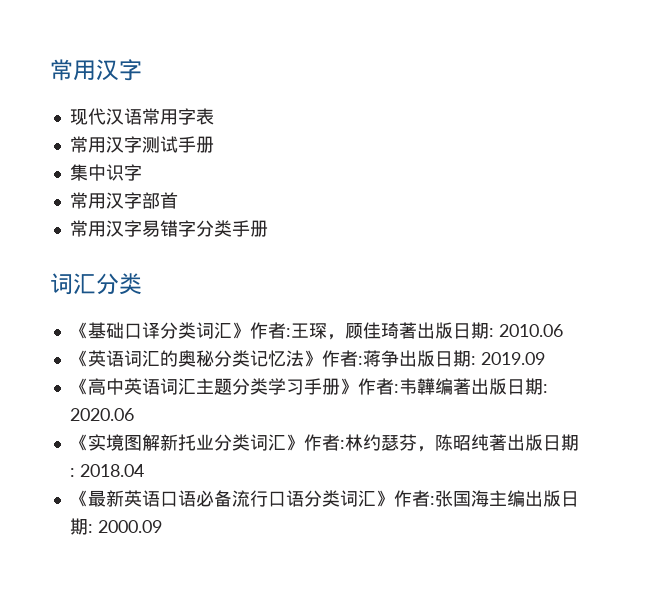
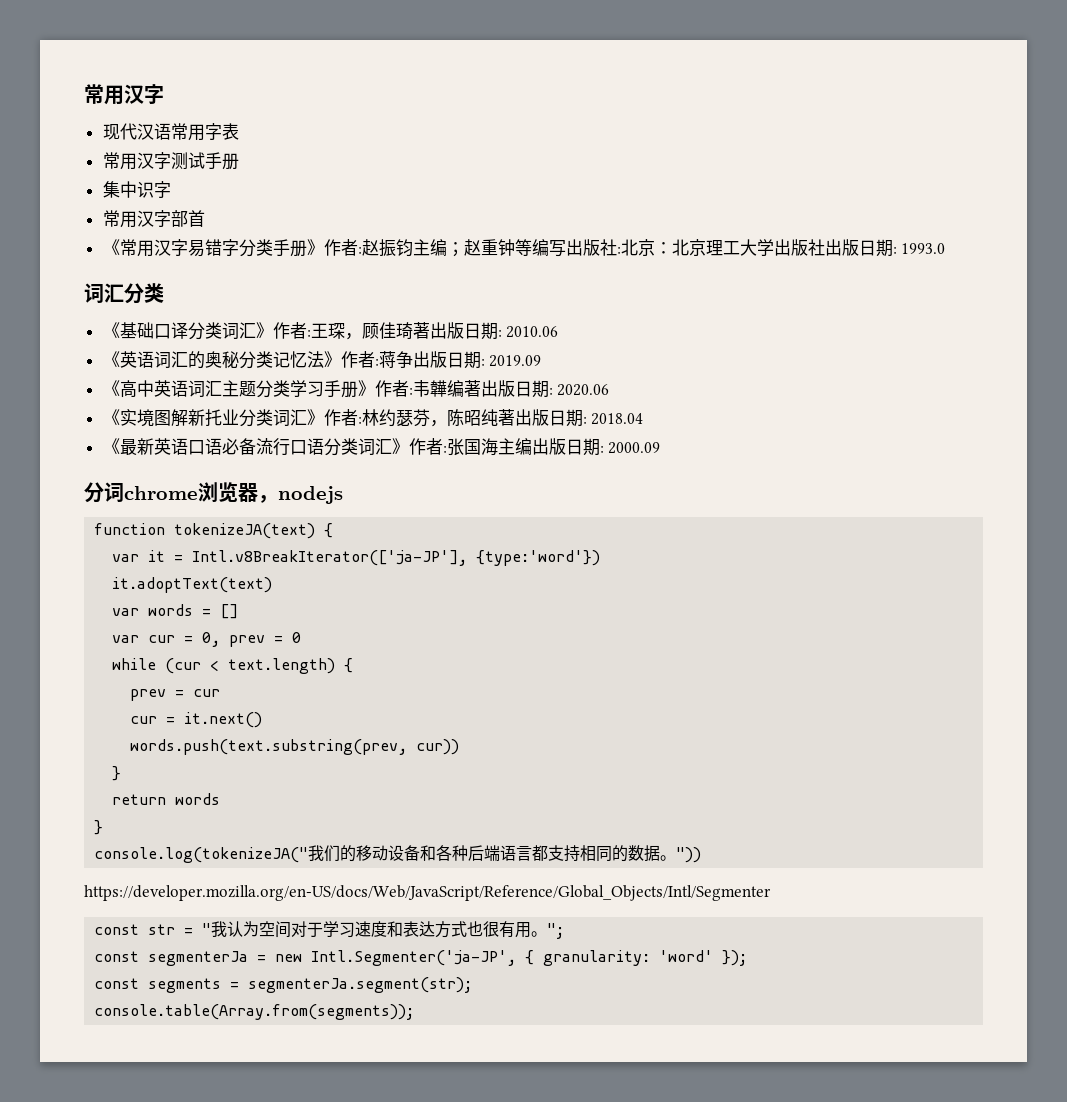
- 常用汉字易错字分类手册
+ 《常用汉字易错字分类手册》作者:赵振钧主编；赵重钟等编写出版社:北京：北京理工大学出版社出版日期: 1993.0
+ 分词chrome浏览器，nodejs
+ function tokenizeJA(text) {
+ var it = Intl.v8BreakIterator(['ja-JP'], {type:'word'})
+ it.adoptText(text)
+ var words = []
+ var cur = 0, prev = 0
+ while (cur < text.length) {
+ prev = cur
+ cur = it.next()
+ words.push(text.substring(prev, cur))
+ }
+ return words
+ }
+ console.log(tokenizeJA("我们的移动设备和各种后端语言都支持相同的数据。"))
+ https://developer.mozilla.org/en-US/docs/Web/JavaScript/Reference/Global_Objects/Intl/Segmenter
+ const str = "我认为空间对于学习速度和表达方式也很有用。";
+ const segmenterJa = new Intl.Segmenter('ja-JP', { granularity: 'word' });
+ const segments = segmenterJa.segment(str);
+ console.table(Array.from(segments));

